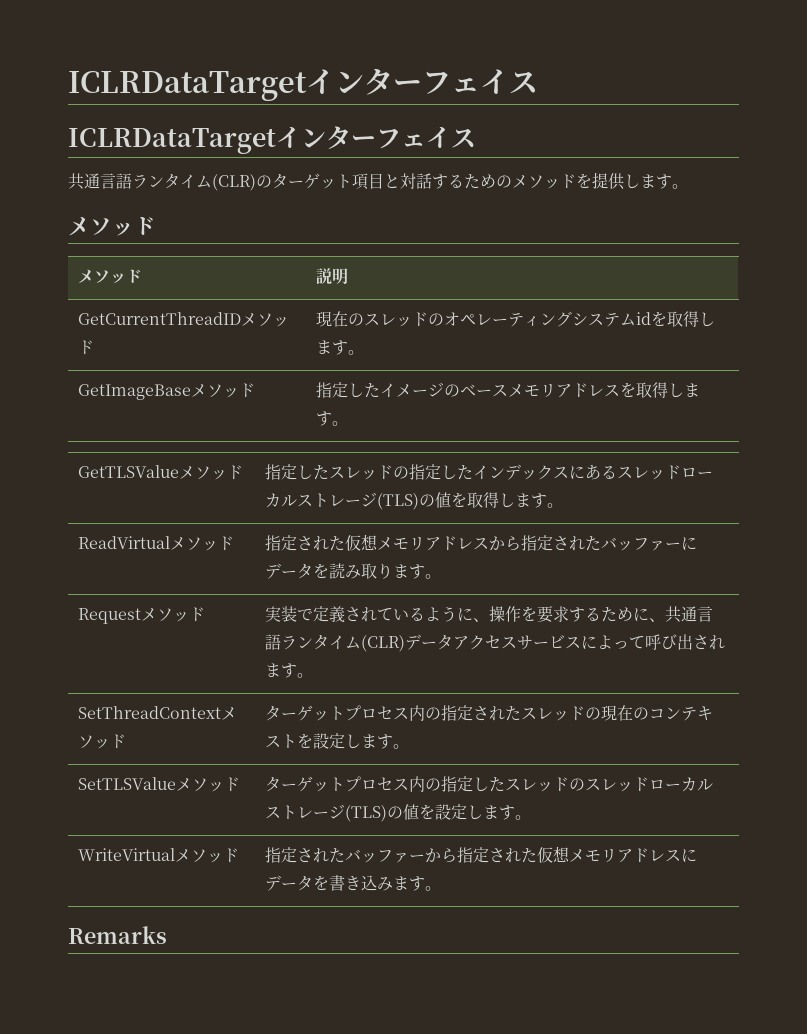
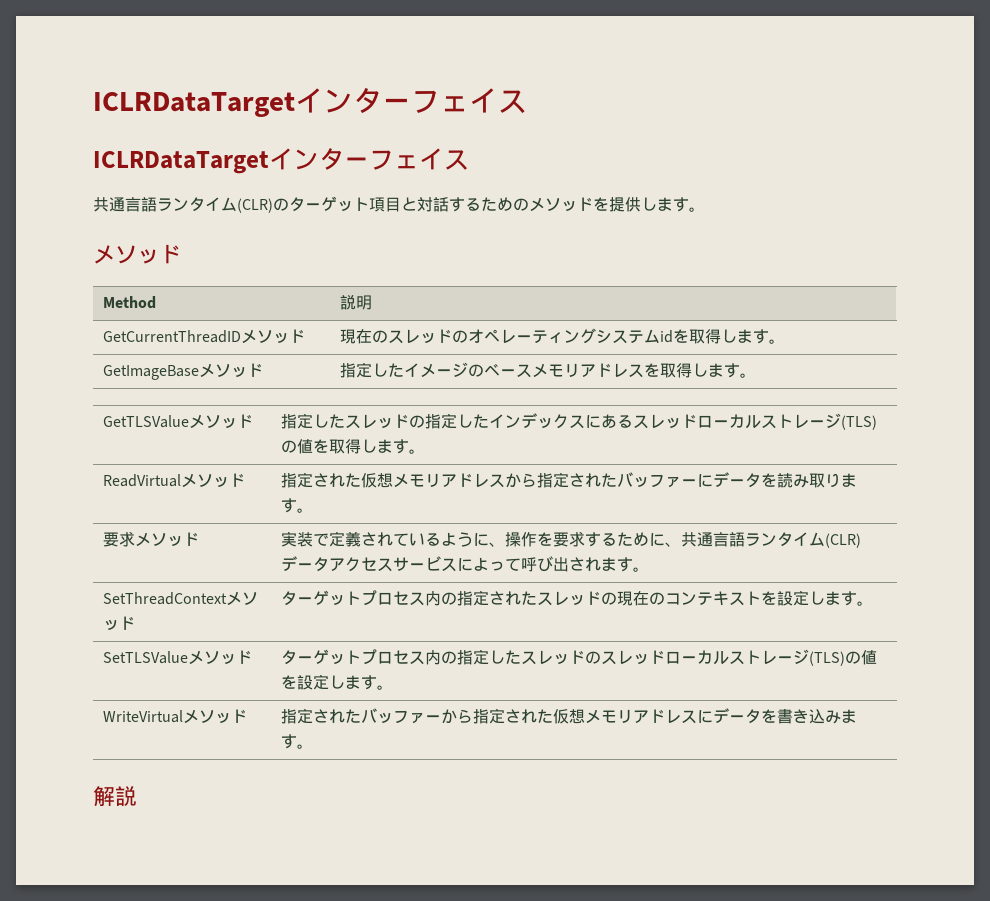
- メソッド | 説明
+ Method | 説明
- Requestメソッド | 実装で定義されているように、操作を要求するために、共通言語ランタイム(CLR)データアクセスサービスによって呼び出されます。
+ 要求メソッド | 実装で定義されているように、操作を要求するために、共通言語ランタイム(CLR)データアクセスサービスによって呼び出されます。
- Remarks
+ 解説

